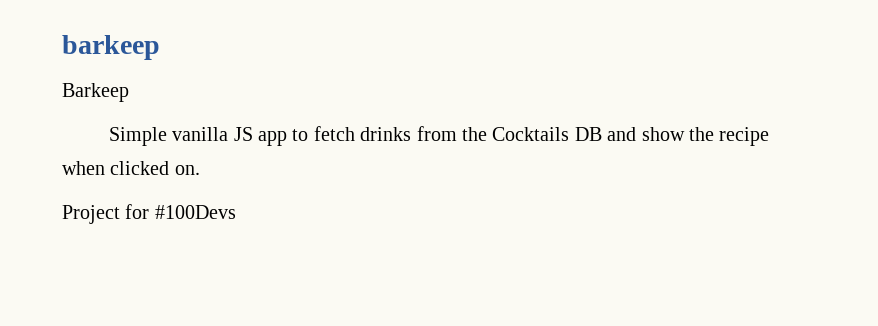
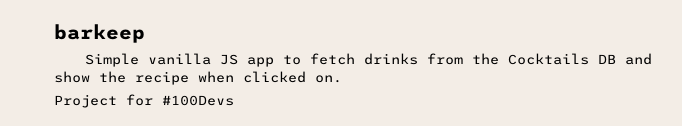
- Barkeep

